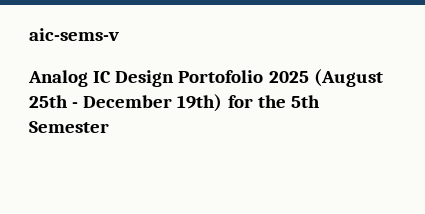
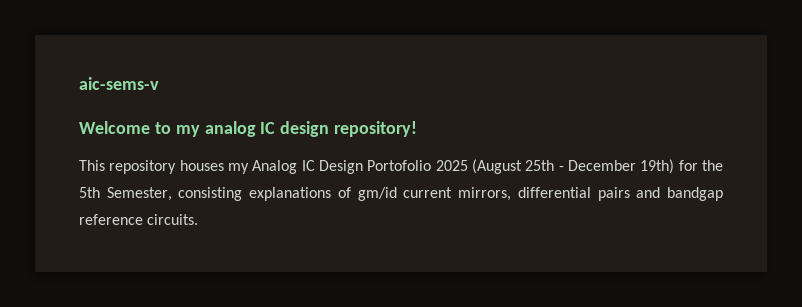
- Analog IC Design Portofolio 2025 (August 25th - December 19th) for the 5th Semester
+ Welcome to my analog IC design repository!
+ This repository houses my Analog IC Design Portofolio 2025 (August 25th - December 19th) for the 5th Semester, consisting explanations of gm/id current mirrors, differential pairs and bandgap reference circuits.

